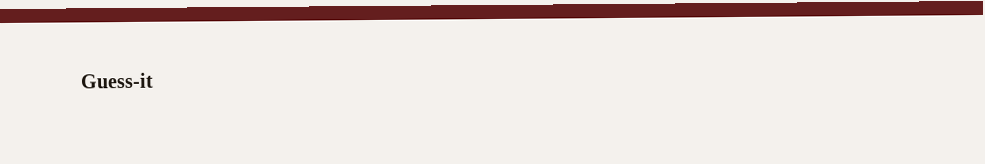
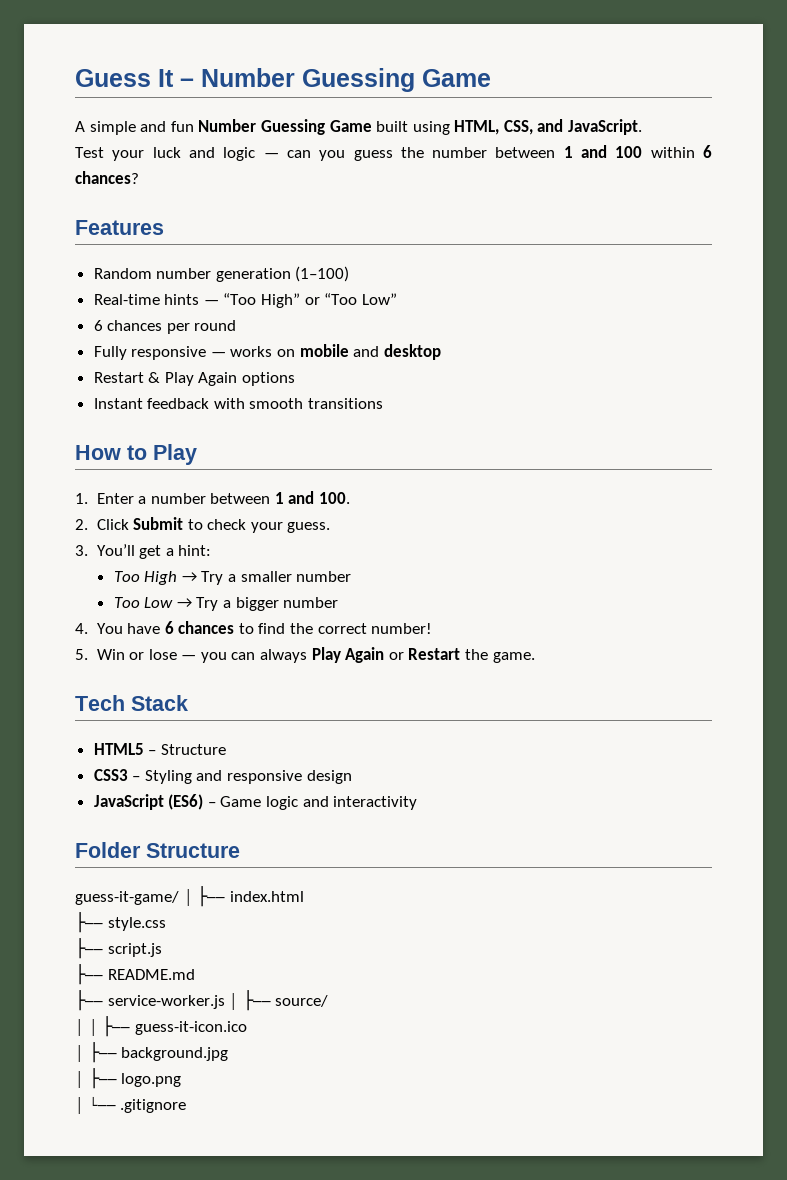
- Guess-it
+ Guess It – Number Guessing Game
+ A simple and fun Number Guessing Game built using HTML, CSS, and JavaScript.
+ Test your luck and logic — can you guess the number between 1 and 100 within 6 chances?
+ Features
+ Random number generation (1–100)
+ Real-time hints — “Too High” or “Too Low”
+ 6 chances per round
+ Fully responsive — works on mobile and desktop
+ Restart & Play Again options
+ Instant feedback with smooth transitions
+ How to Play
+ 1. Enter a number between 1 and 100.
+ 2. Click Submit to check your guess.
+ 3. You’ll get a hint:
+ Too High → Try a smaller number
+ Too Low → Try a bigger number
+ 4. You have 6 chances to find the correct number!
+ 5. Win or lose — you can always Play Again or Restart the game.
+ Tech Stack
+ HTML5 – Structure
+ CSS3 – Styling and responsive design
+ JavaScript (ES6) – Game logic and interactivity
+ Folder Structure
+ guess-it-game/ │ ├── index.html
+ ├── style.css
+ ├── script.js
+ ├── README.md
+ ├── service-worker.js │ ├── source/
+ │ │ ├── guess-it-icon.ico
+ │ ├── background.jpg
+ │ ├── logo.png
+ │ └── .gitignore

